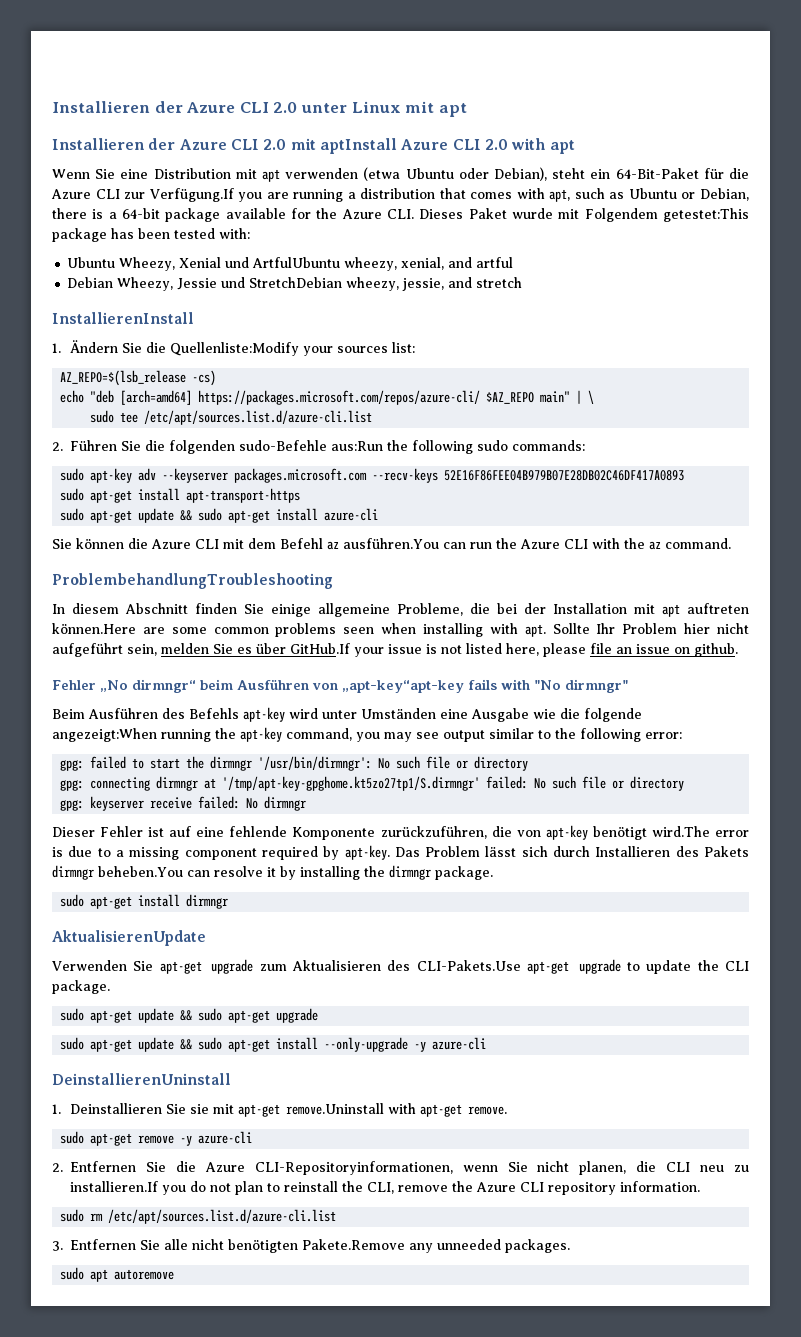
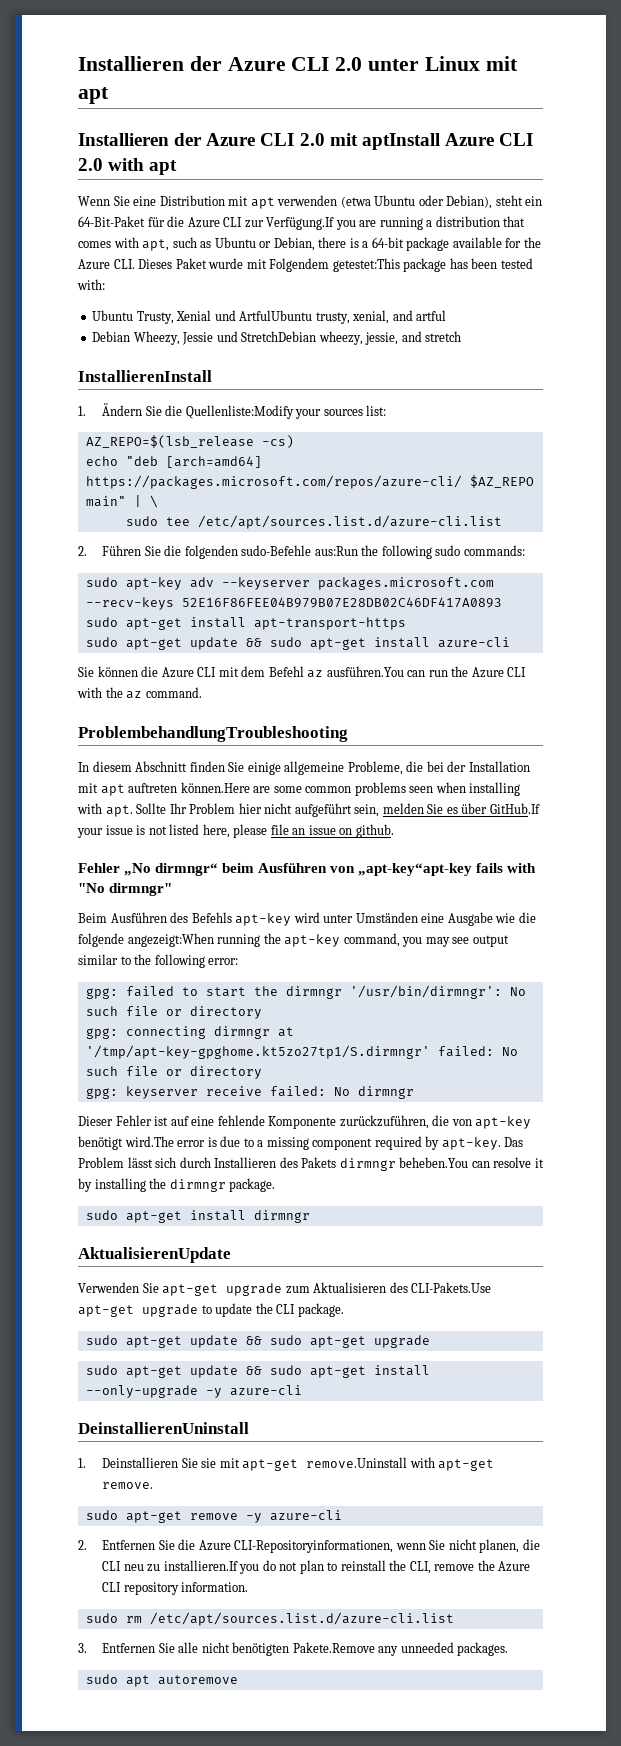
- Ubuntu Wheezy, Xenial und ArtfulUbuntu wheezy, xenial, and artful
+ Ubuntu Trusty, Xenial und ArtfulUbuntu trusty, xenial, and artful

